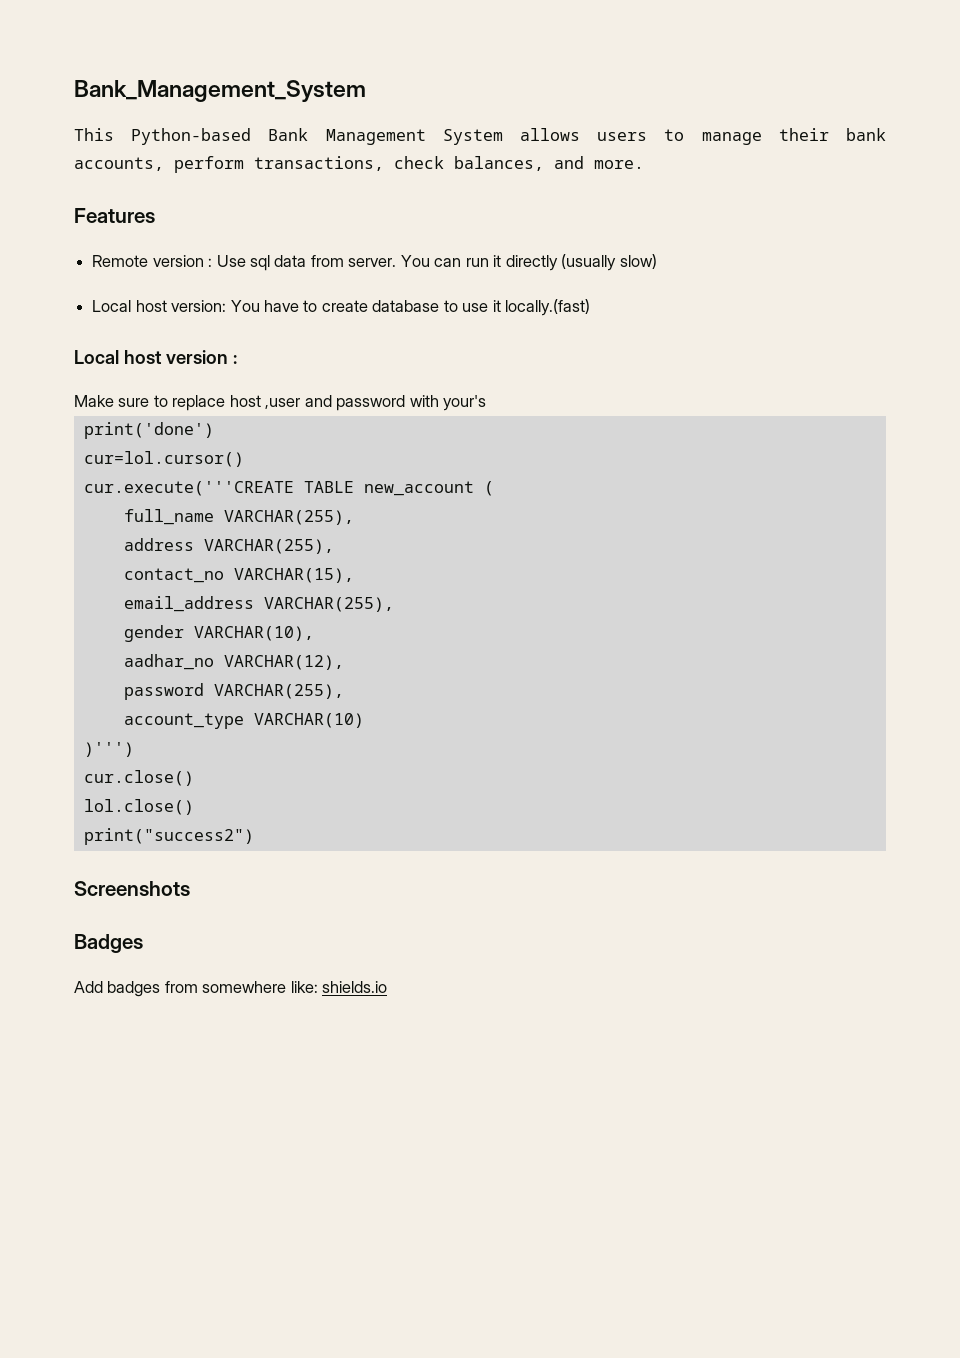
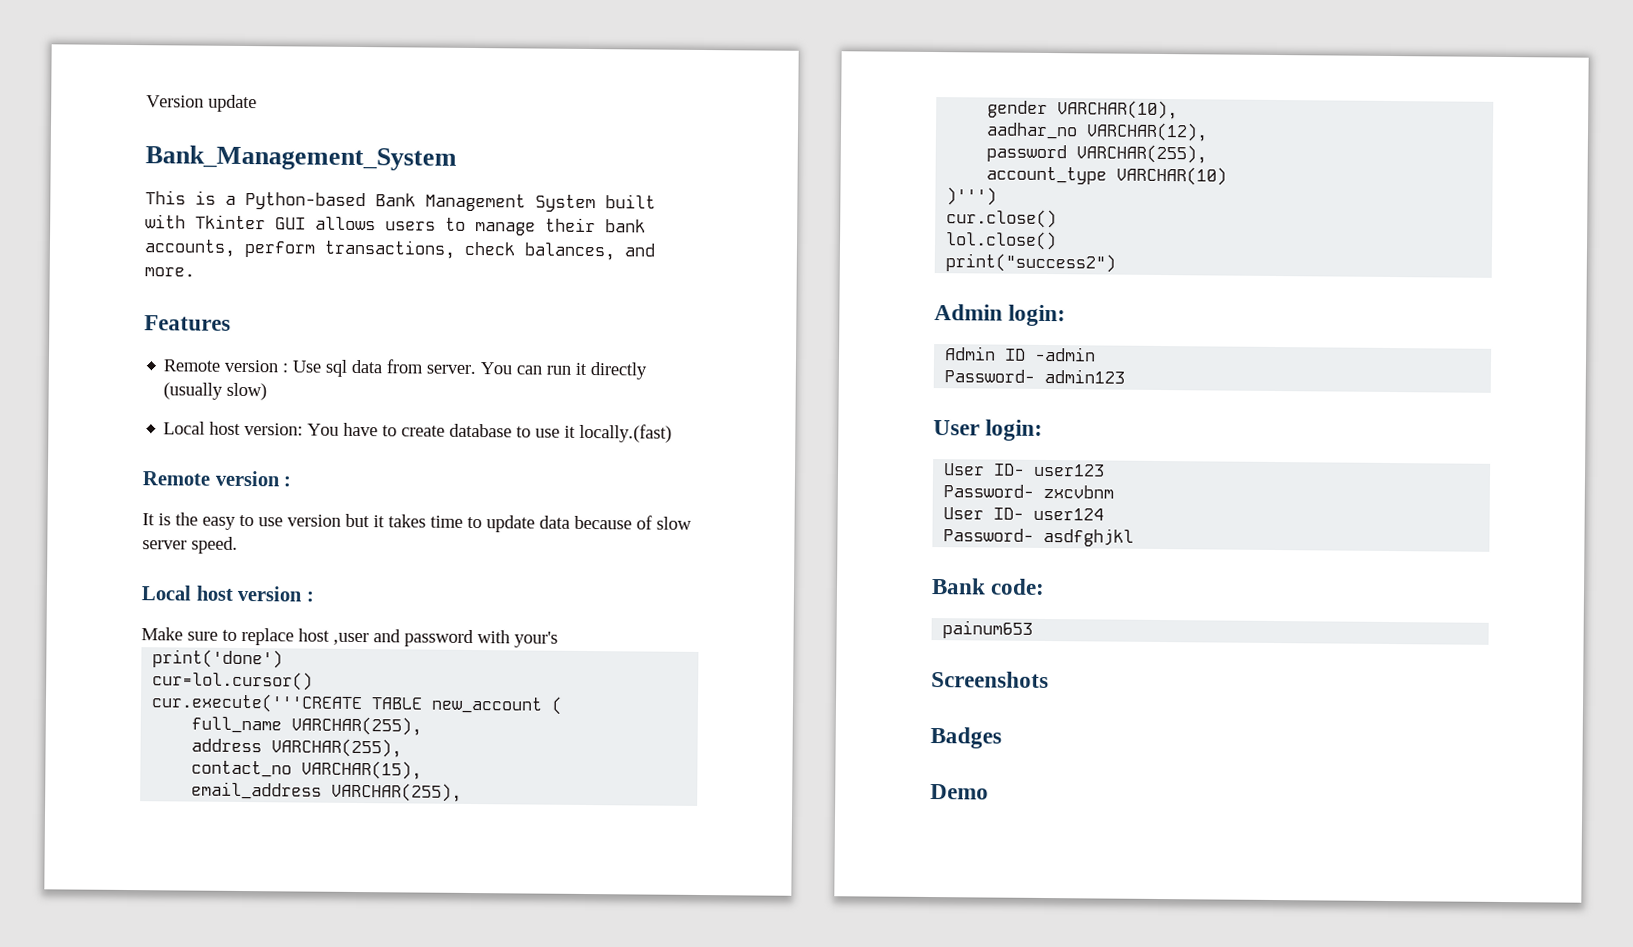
+ Version update
- This Python-based Bank Management System allows users to manage their bank accounts, perform transactions, check balances, and more.
+ This is a Python-based Bank Management System built with Tkinter GUI allows users to manage their bank accounts, perform transactions, check balances, and more.
  Local host version: You have to create database to use it locally.(fast)
+ Remote version :
+ It is the easy to use version but it takes time to update data because of slow server speed.
+ Admin login:
+ Admin ID -admin
+ Password- admin123
+ User login:
+ User ID- user123
+ Password- zxcvbnm
+ User ID- user124
+ Password- asdfghjkl
+ Bank code:
+ painum653
  Screenshots
  Badges
- Add badges from somewhere like: shields.io
+ Demo

